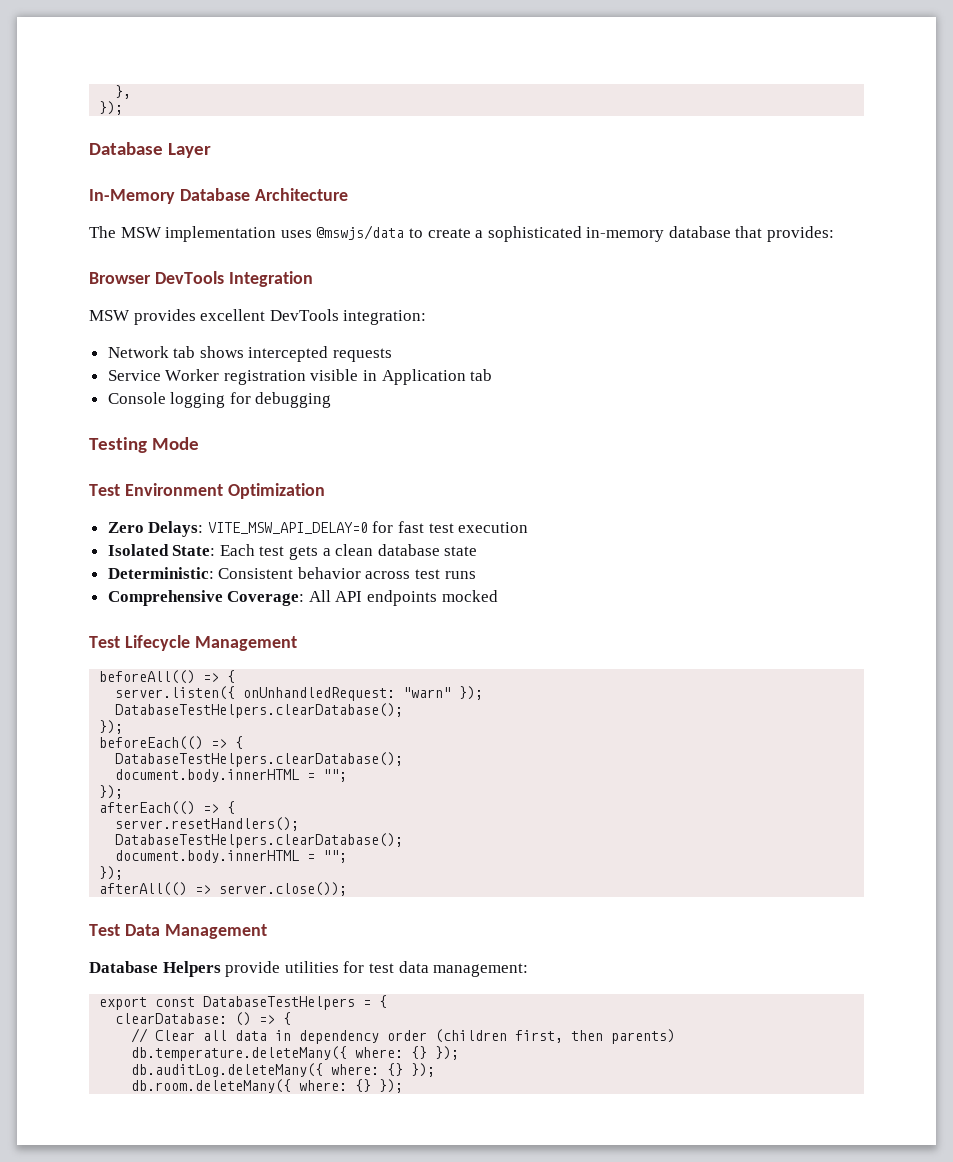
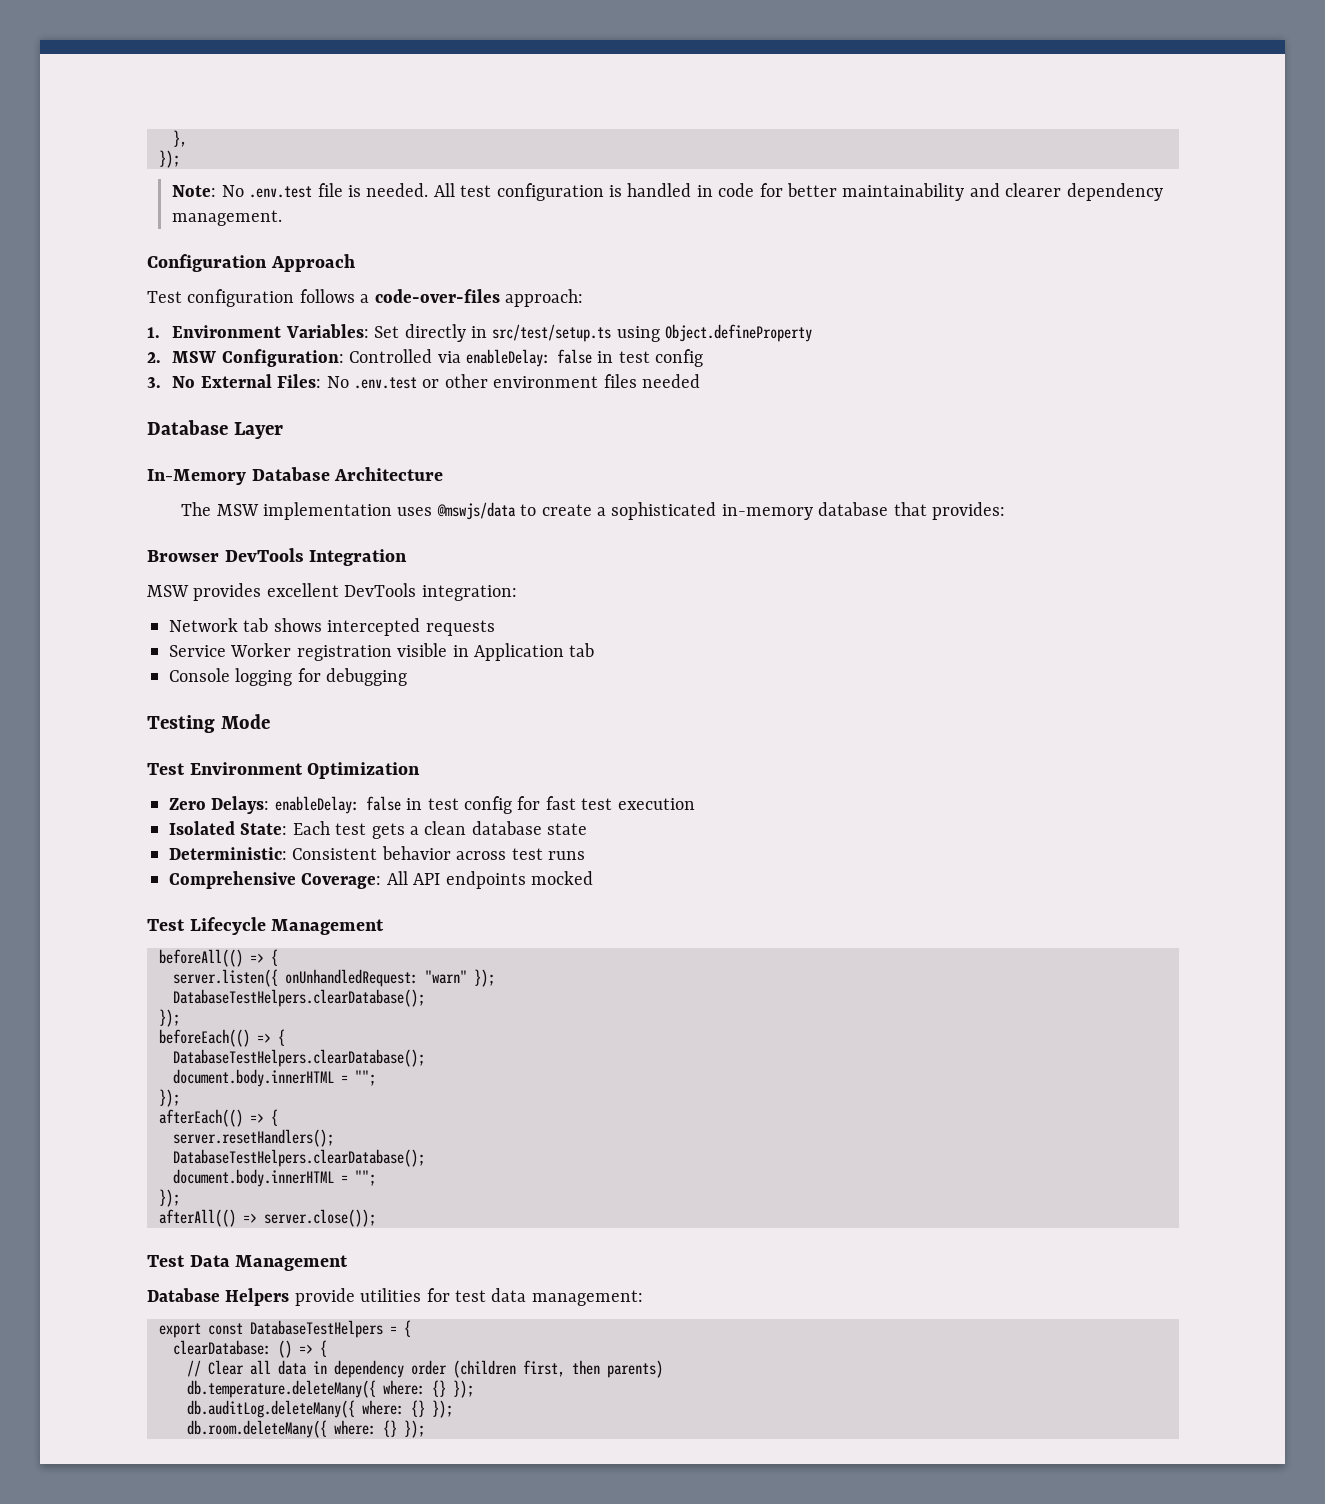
+ Note: No .env.test file is needed. All test configuration is handled in code for better maintainability and clearer dependency management.
+ Configuration Approach
+ Test configuration follows a code-over-files approach:
+ 1. Environment Variables: Set directly in src/test/setup.ts using Object.defineProperty
+ 2. MSW Configuration: Controlled via enableDelay: false in test config
+ 3. No External Files: No .env.test or other environment files needed
- Zero Delays: VITE_MSW_API_DELAY=0 for fast test execution
+ Zero Delays: enableDelay: false in test config for fast test execution

